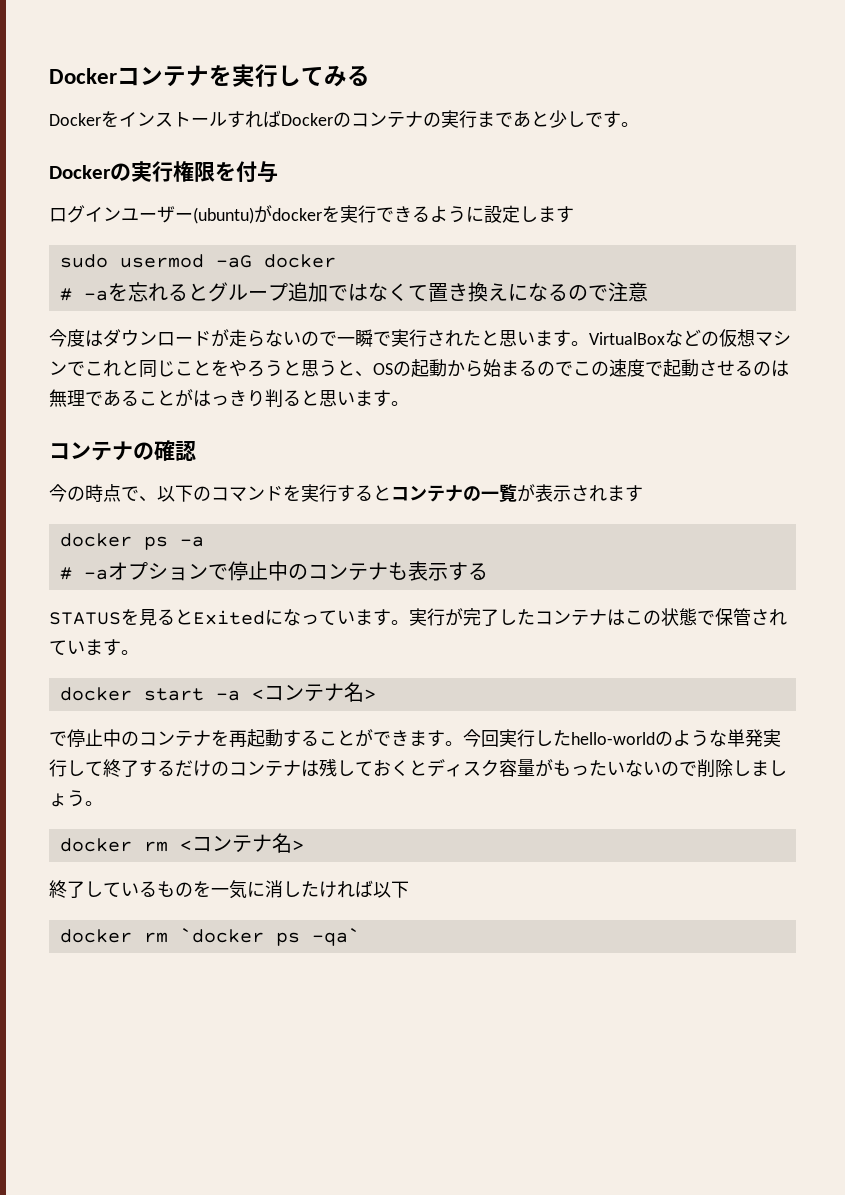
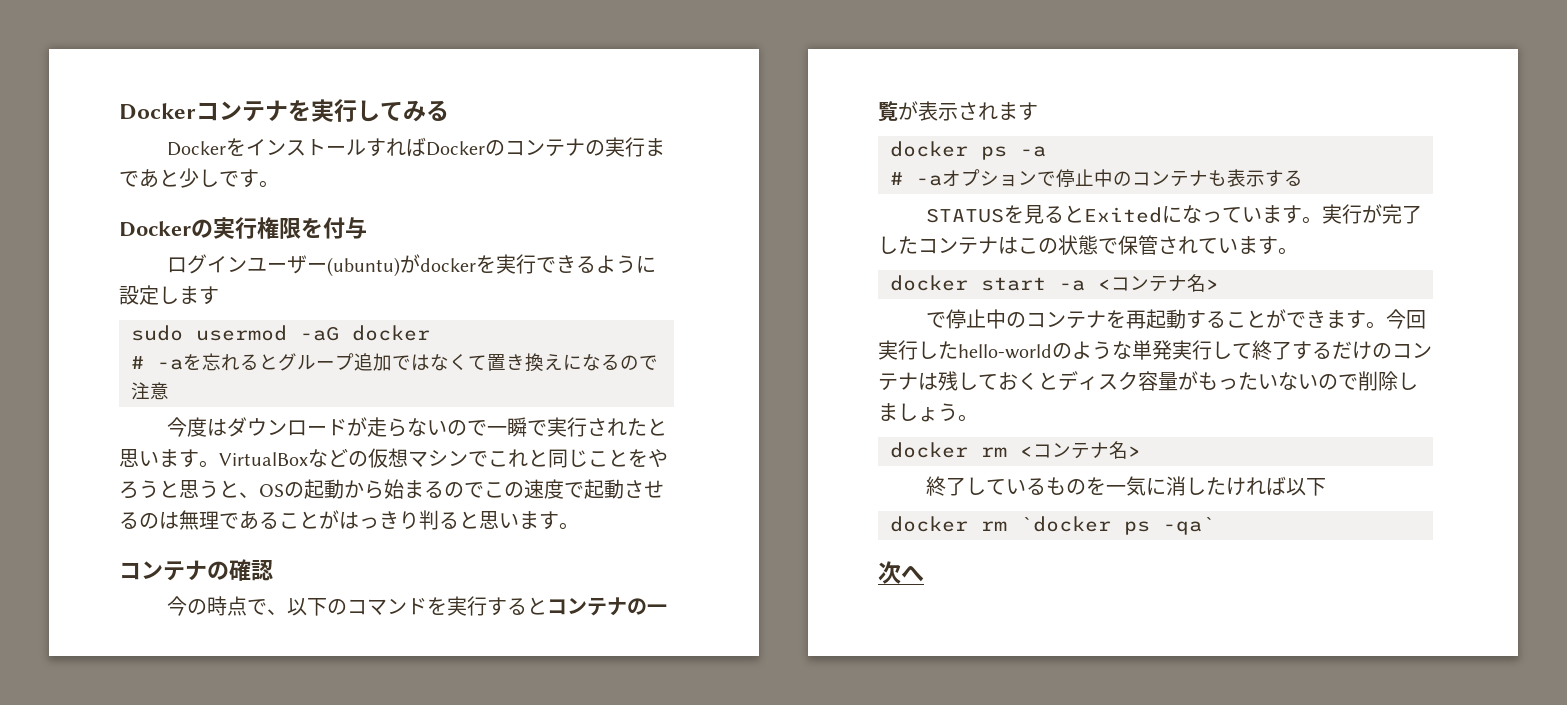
+ 次へ

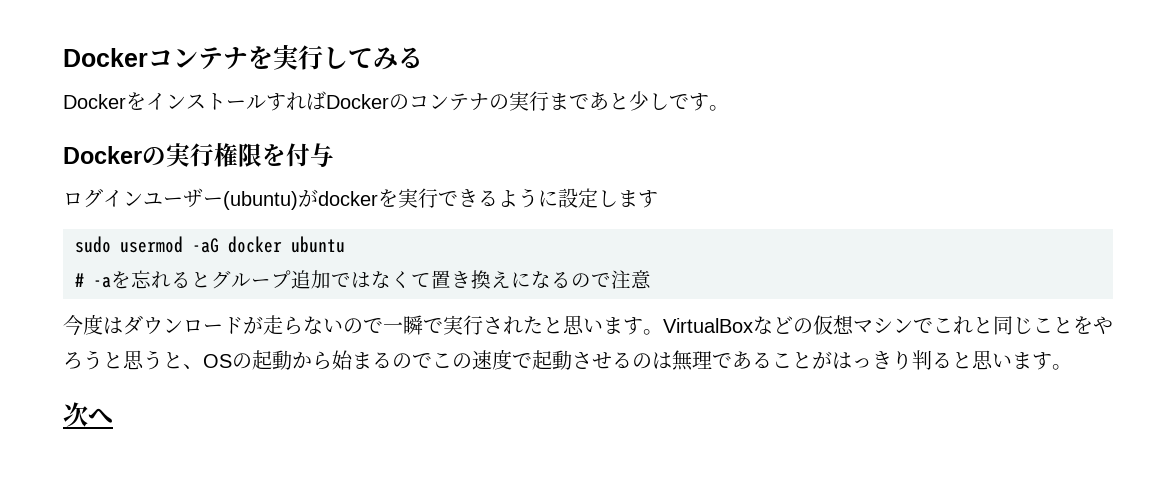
- sudo usermod -aG docker
+ sudo usermod -aG docker ubuntu
- コンテナの確認
- 今の時点で、以下のコマンドを実行するとコンテナの一覧が表示されます
- docker ps -a
- # -aオプションで停止中のコンテナも表示する
- STATUSを見るとExitedになっています。実行が完了したコンテナはこの状態で保管されています。
- docker start -a <コンテナ名>
- で停止中のコンテナを再起動することができます。今回実行したhello-worldのような単発実行して終了するだけのコンテナは残しておくとディスク容量がもったいないので削除しましょう。
- docker rm <コンテナ名>
- 終了しているものを一気に消したければ以下
- docker rm `docker ps -qa`

